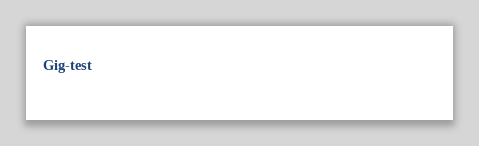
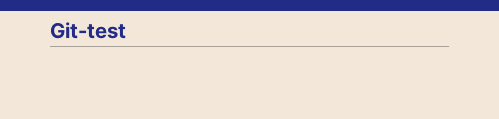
- Gig-test
+ Git-test

